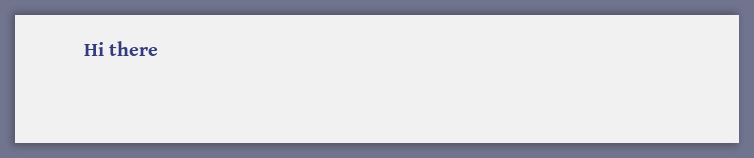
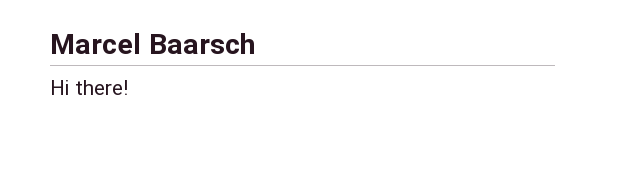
- Hi there
+ Marcel Baarsch
+ Hi there!

